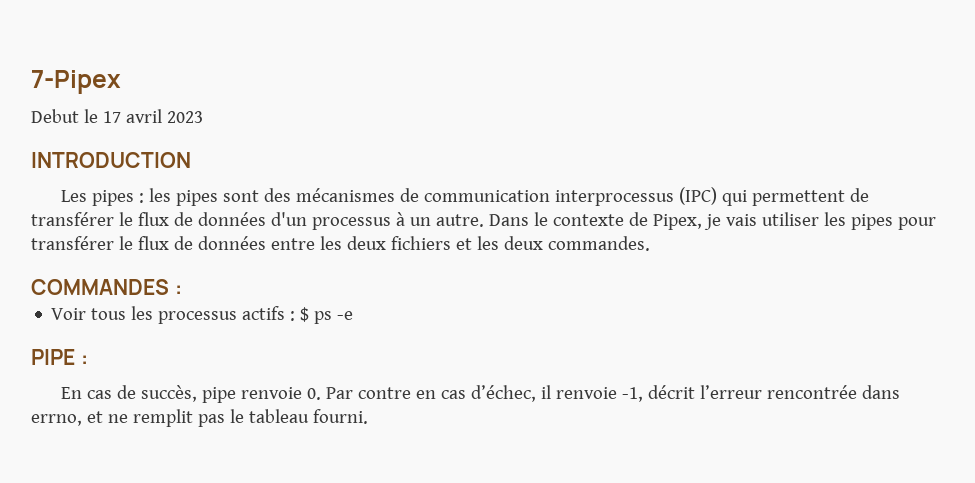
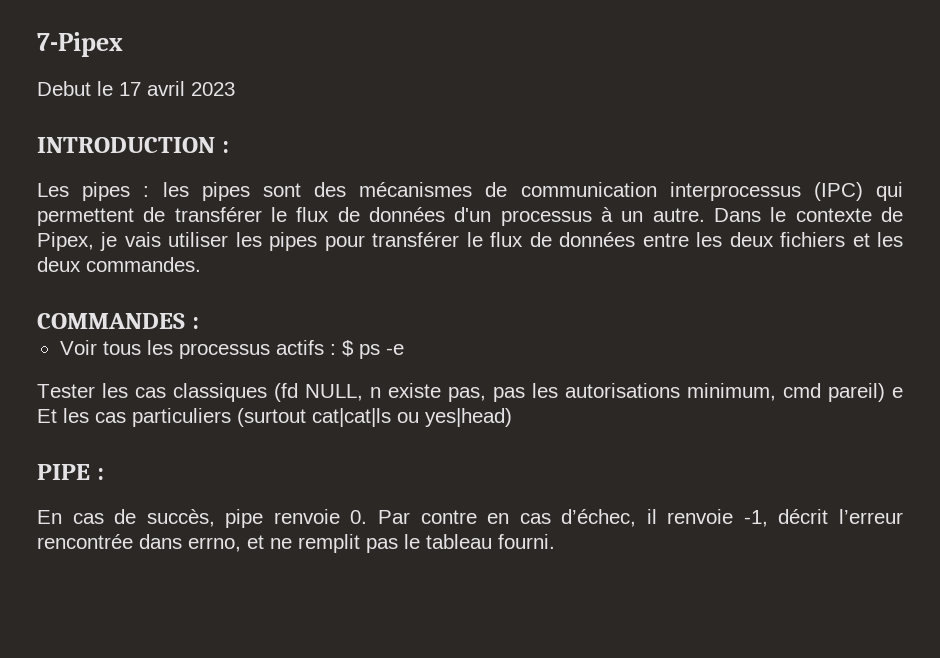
- INTRODUCTION
+ INTRODUCTION :
+ Tester les cas classiques (fd NULL, n existe pas, pas les autorisations minimum, cmd pareil) e Et les cas particuliers (surtout cat|cat|ls ou yes|head)

